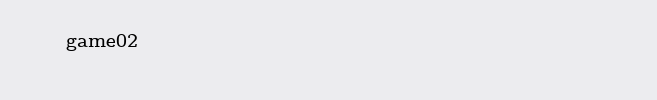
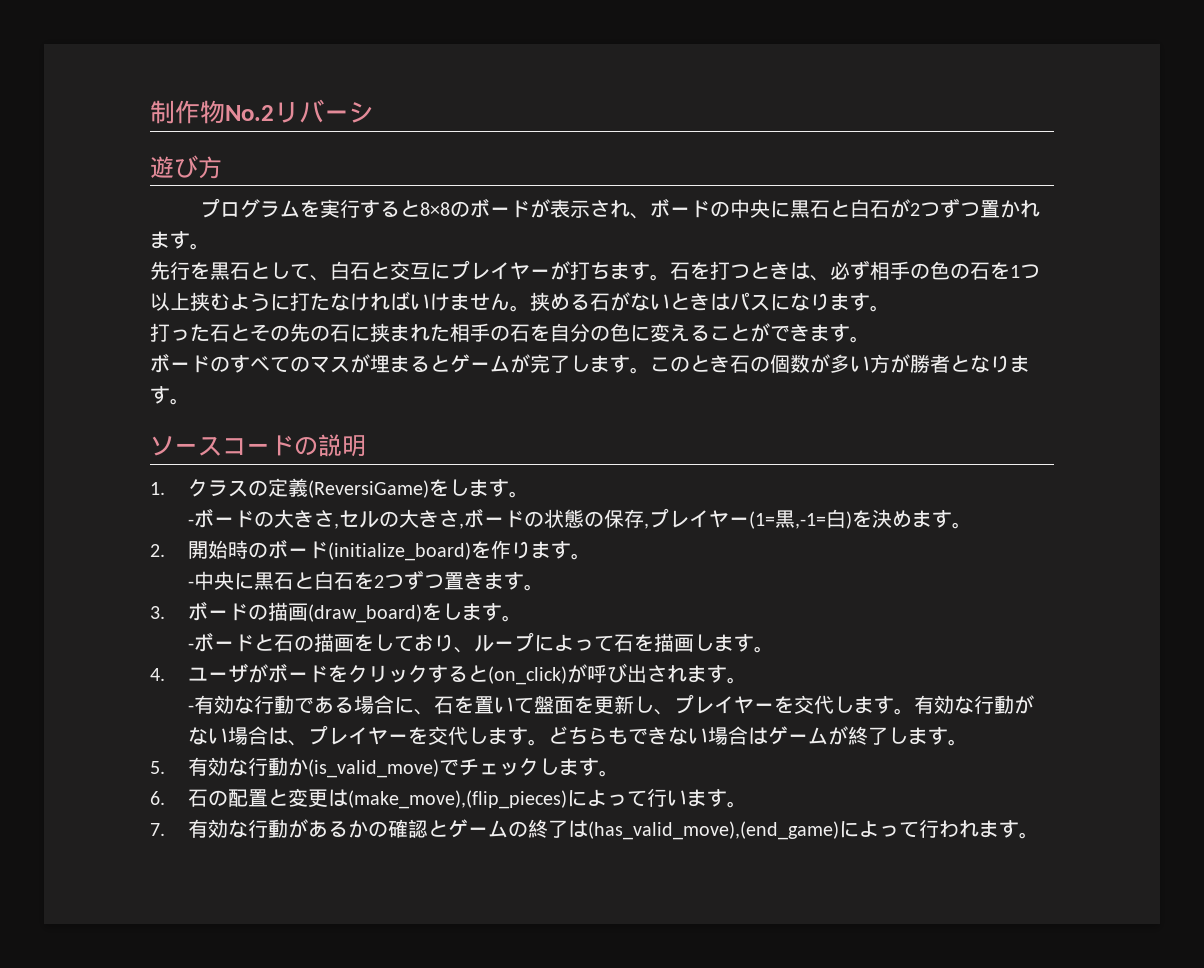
- game02
+ 制作物No.2リバーシ
+ 遊び方
+ プログラムを実行すると8×8のボードが表示され、ボードの中央に黒石と白石が2つずつ置かれます。
+ 先行を黒石として、白石と交互にプレイヤーが打ちます。石を打つときは、必ず相手の色の石を1つ以上挟むように打たなければいけません。挟める石がないときはパスになります。
+ 打った石とその先の石に挟まれた相手の石を自分の色に変えることができます。
+ ボードのすべてのマスが埋まるとゲームが完了します。このとき石の個数が多い方が勝者となります。
+ ソースコードの説明
+ 1.クラスの定義(ReversiGame)をします。
+ -ボードの大きさ,セルの大きさ,ボードの状態の保存,プレイヤー(1=黒,-1=白)を決めます。
+ 2.開始時のボード(initialize_board)を作ります。
+ -中央に黒石と白石を2つずつ置きます。
+ 3.ボードの描画(draw_board)をします。
+ -ボードと石の描画をしており、ループによって石を描画します。
+ 4.ユーザがボードをクリックすると(on_click)が呼び出されます。
+ -有効な行動である場合に、石を置いて盤面を更新し、プレイヤーを交代します。有効な行動がない場合は、プレイヤーを交代します。どちらもできない場合はゲームが終了します。
+ 5.有効な行動か(is_valid_move)でチェックします。
+ 6.石の配置と変更は(make_move),(flip_pieces)によって行います。
+ 7.有効な行動があるかの確認とゲームの終了は(has_valid_move),(end_game)によって行われます。

